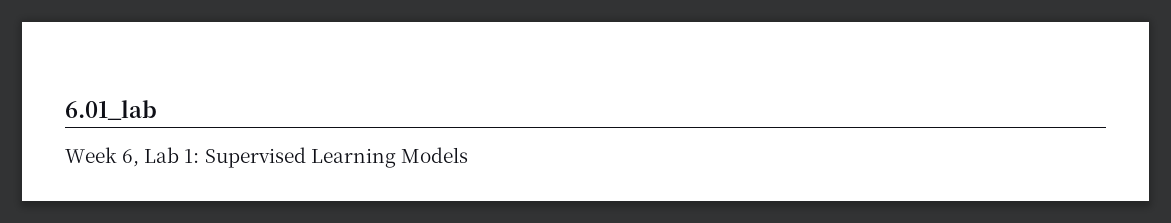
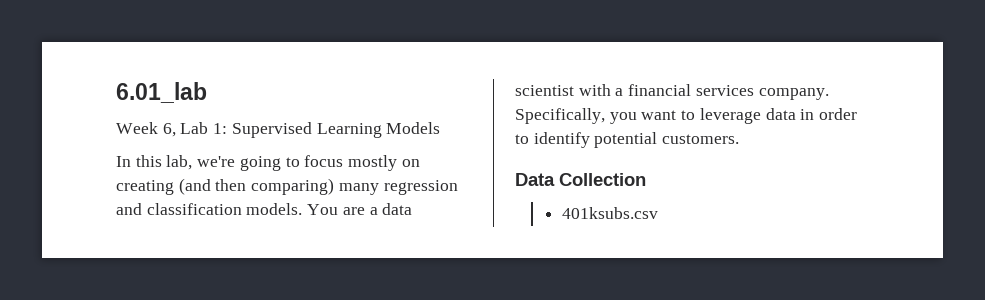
+ In this lab, we're going to focus mostly on creating (and then comparing) many regression and classification models. You are a data scientist with a financial services company. Specifically, you want to leverage data in order to identify potential customers.
+ Data Collection
+ 401ksubs.csv

